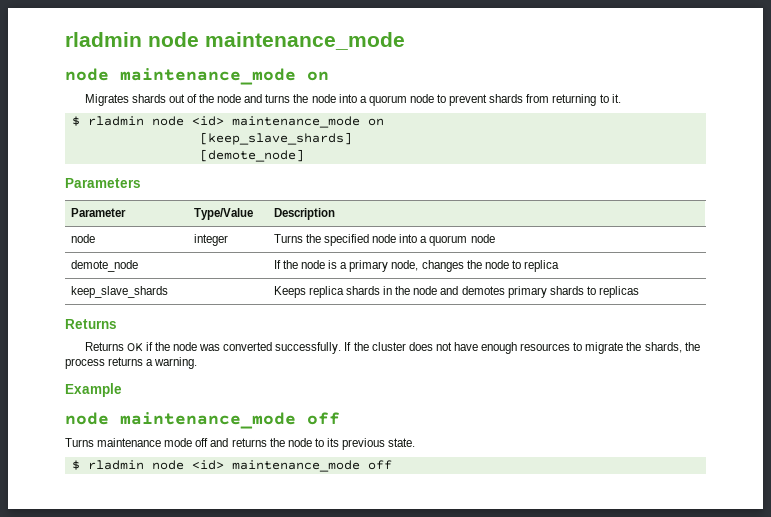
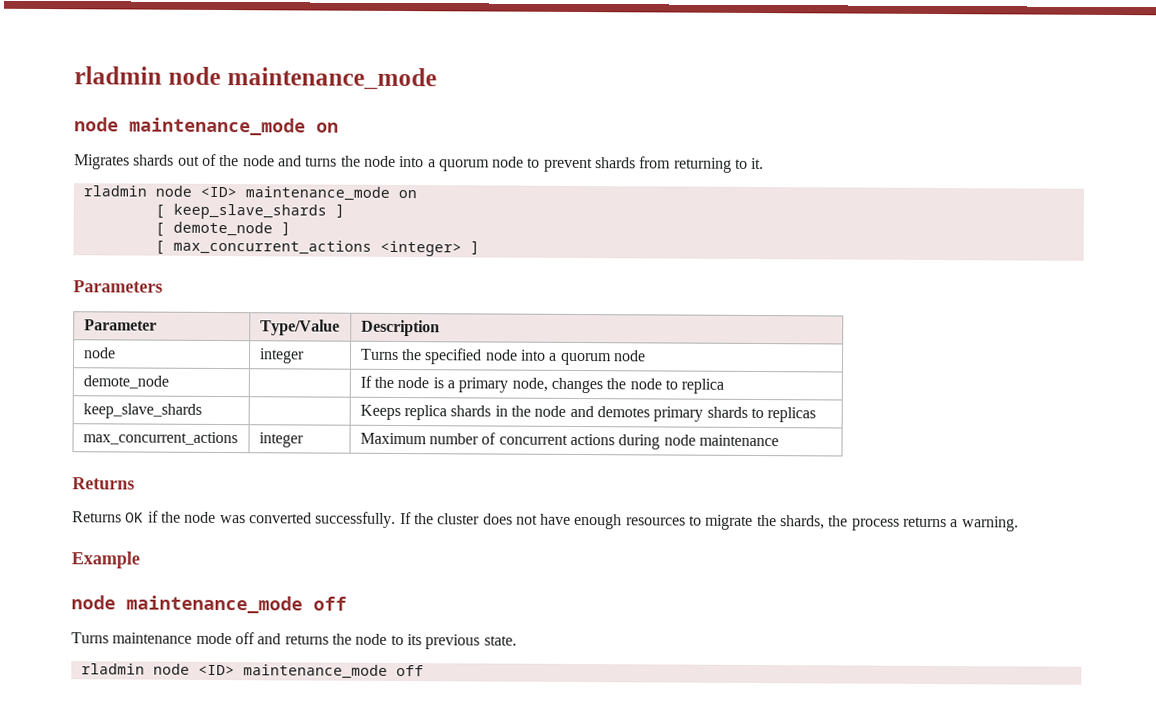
- $ rladmin node <id> maintenance_mode on
- [keep_slave_shards]
- [demote_node]
+ rladmin node <ID> maintenance_mode on
+ [ keep_slave_shards ]
+ [ demote_node ]
+ [ max_concurrent_actions <integer> ]
+ max_concurrent_actions | integer | Maximum number of concurrent actions during node maintenance
- $ rladmin node <id> maintenance_mode off
+ rladmin node <ID> maintenance_mode off

